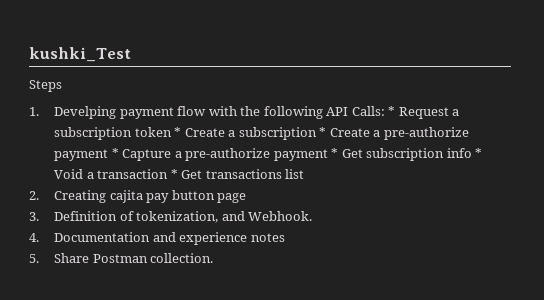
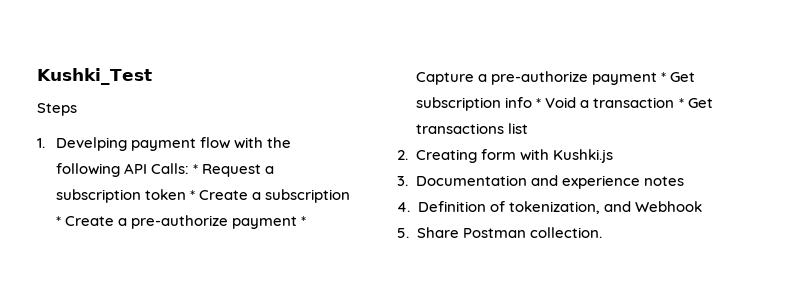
- kushki_Test
+ Kushki_Test
- 2. Creating cajita pay button page
- 3. Definition of tokenization, and Webhook.
- 4. Documentation and experience notes
+ 2. Creating form with Kushki.js
+ 3. Documentation and experience notes
+ 4. Definition of tokenization, and Webhook

